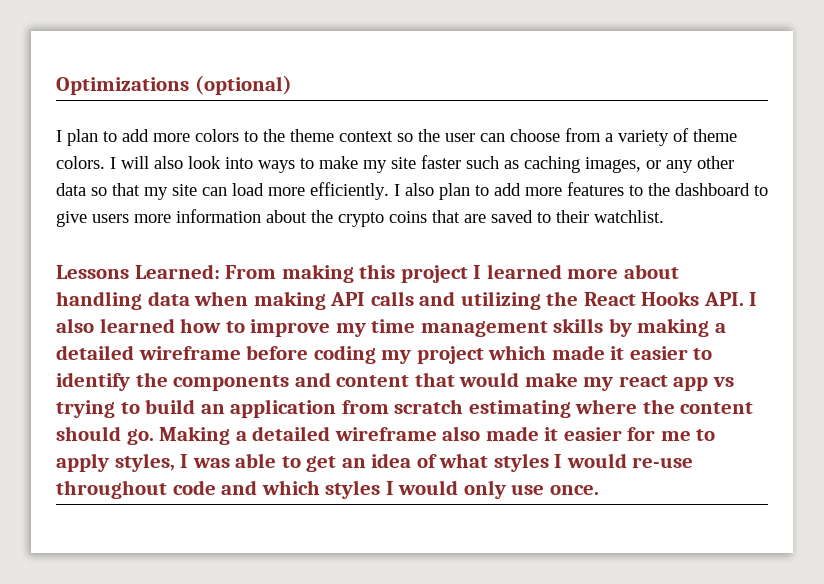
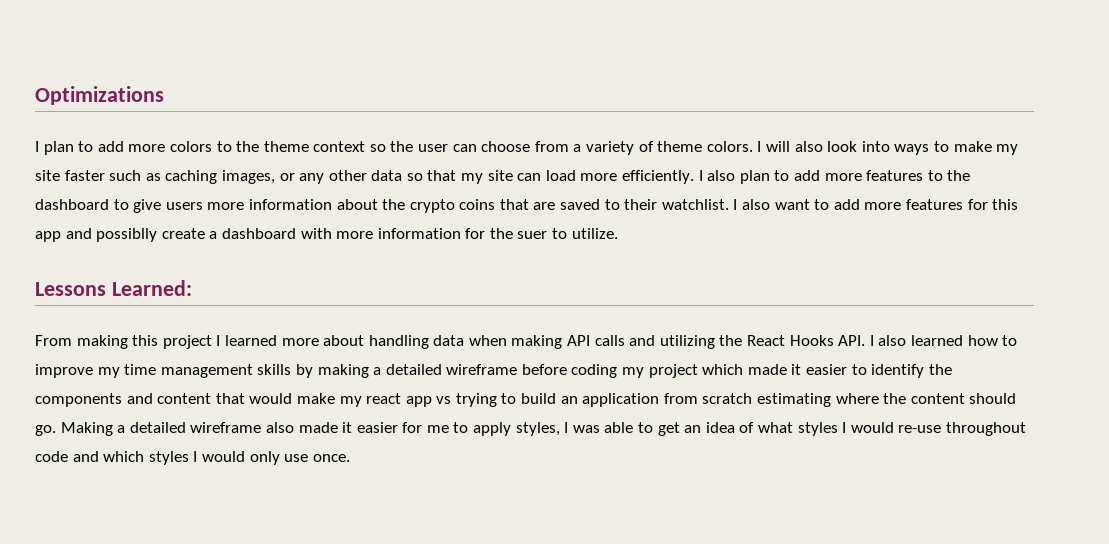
- Optimizations (optional)
+ Optimizations
+ I also want to add more features for this app and possiblly create a dashboard with more information for the suer to utilize.
- Lessons Learned: From making this project I learned more about handling data when making API calls and utilizing the React Hooks API. I also learned how to improve my time management skills by making a detailed wireframe before coding my project which made it easier to identify the components and content that would make my react app vs trying to build an application from scratch estimating where the content should go.
+ Lessons Learned:
+ From making this project I learned more about handling data when making API calls and utilizing the React Hooks API. I also learned how to improve my time management skills by making a detailed wireframe before coding my project which made it easier to identify the components and content that would make my react app vs trying to build an application from scratch estimating where the content should go.

